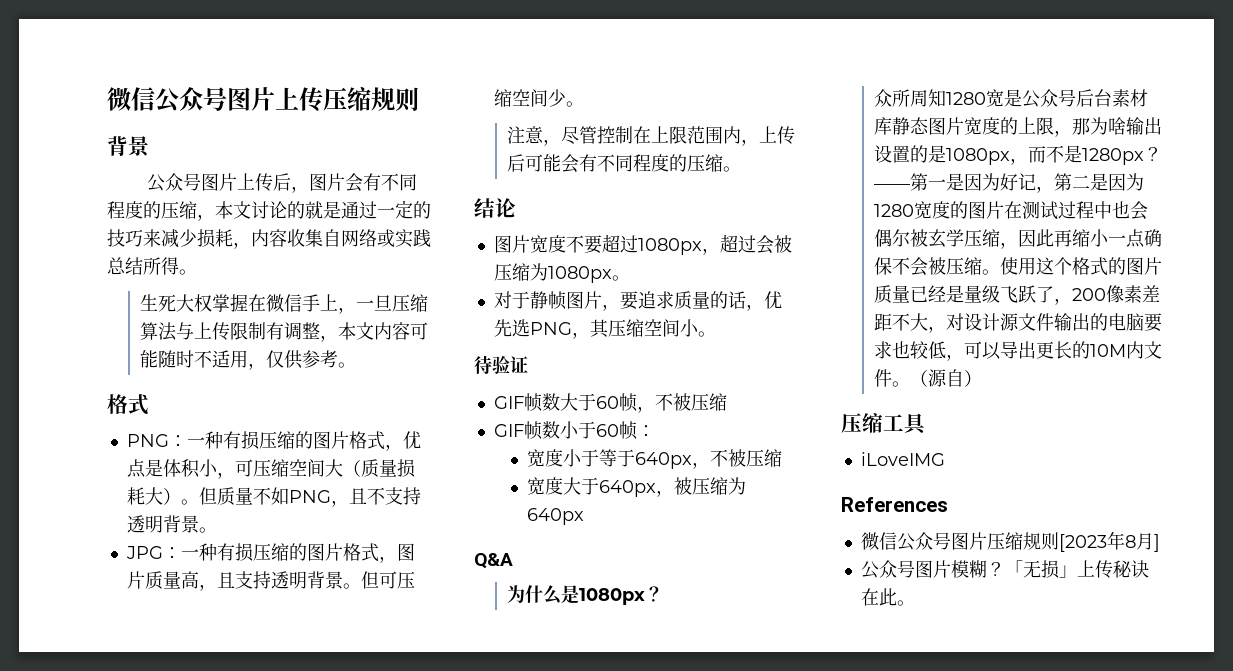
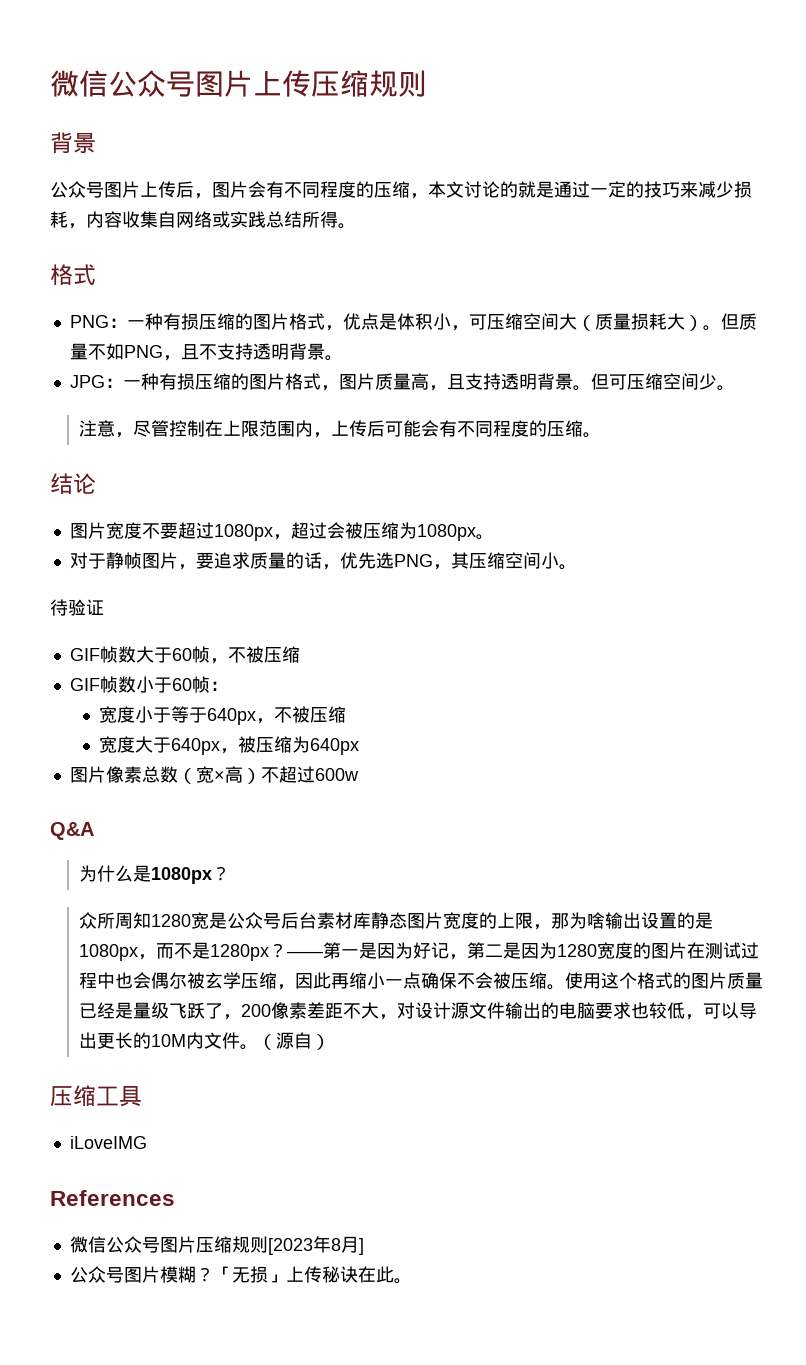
- 生死大权掌握在微信手上，一旦压缩算法与上传限制有调整，本文内容可能随时不适用，仅供参考。
+ 图片像素总数（宽×高）不超过600w

